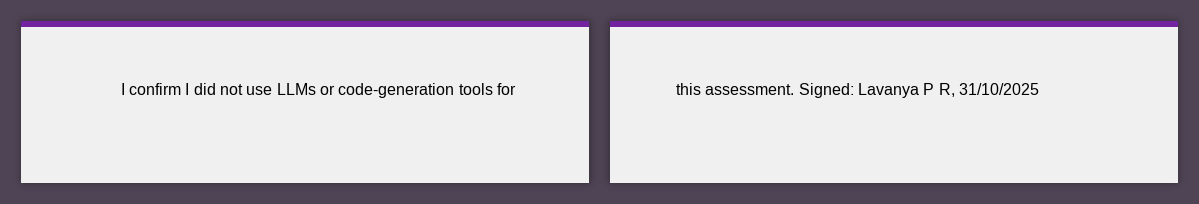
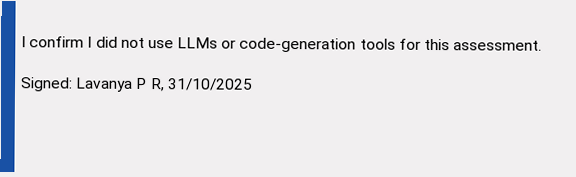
- I confirm I did not use LLMs or code-generation tools for this assessment. Signed: Lavanya P R, 31/10/2025
+ I confirm I did not use LLMs or code-generation tools for this assessment.
+ Signed: Lavanya P R, 31/10/2025

